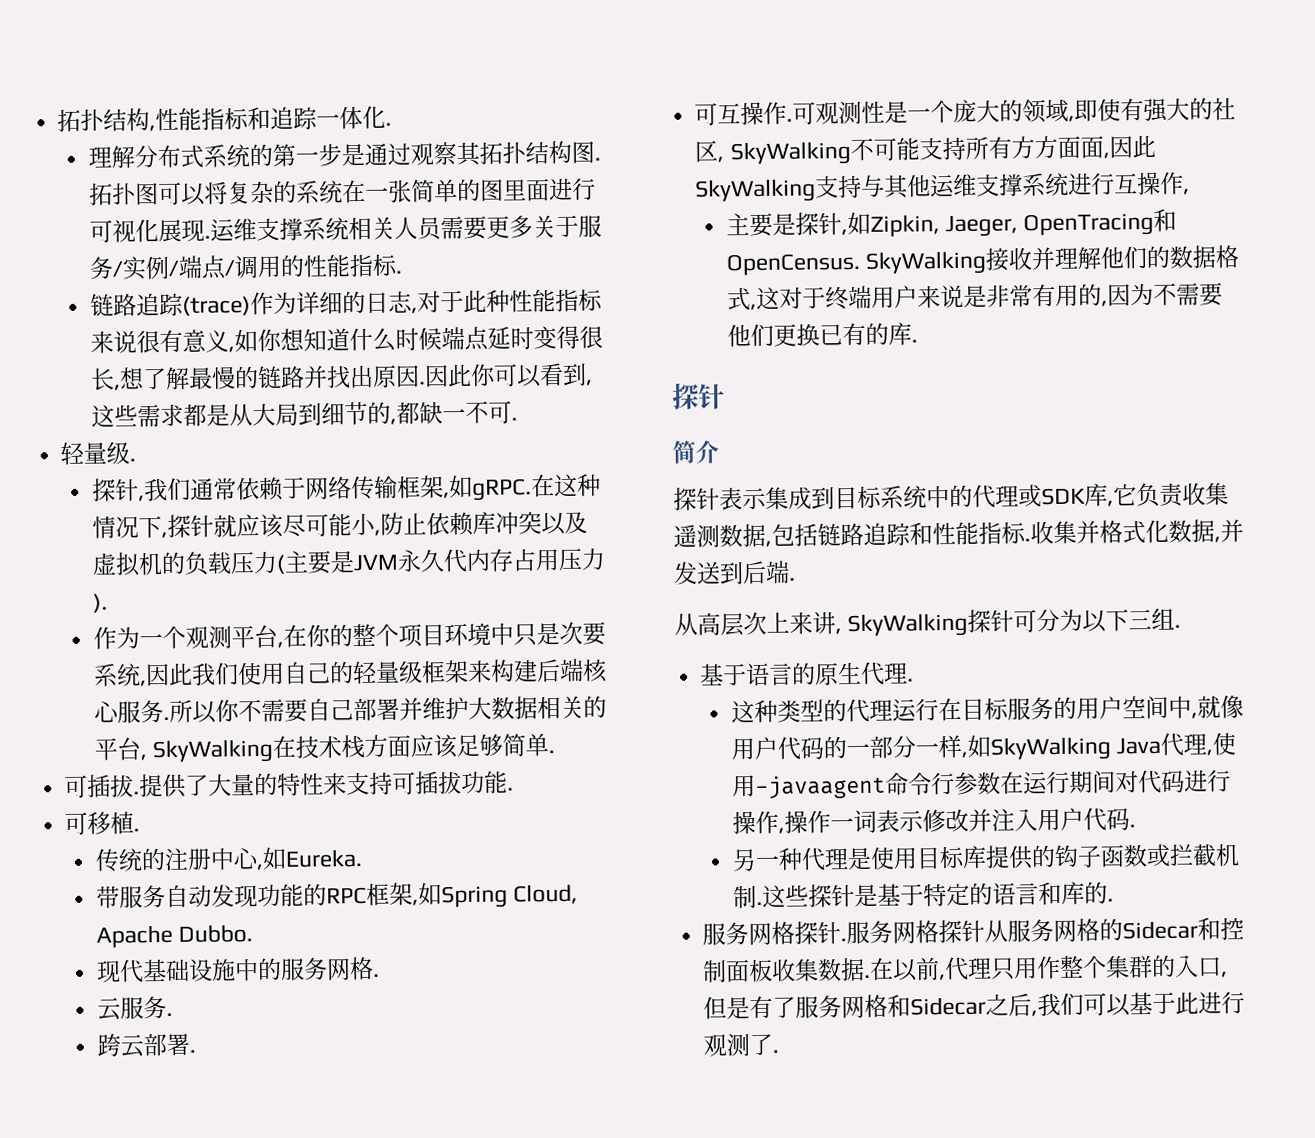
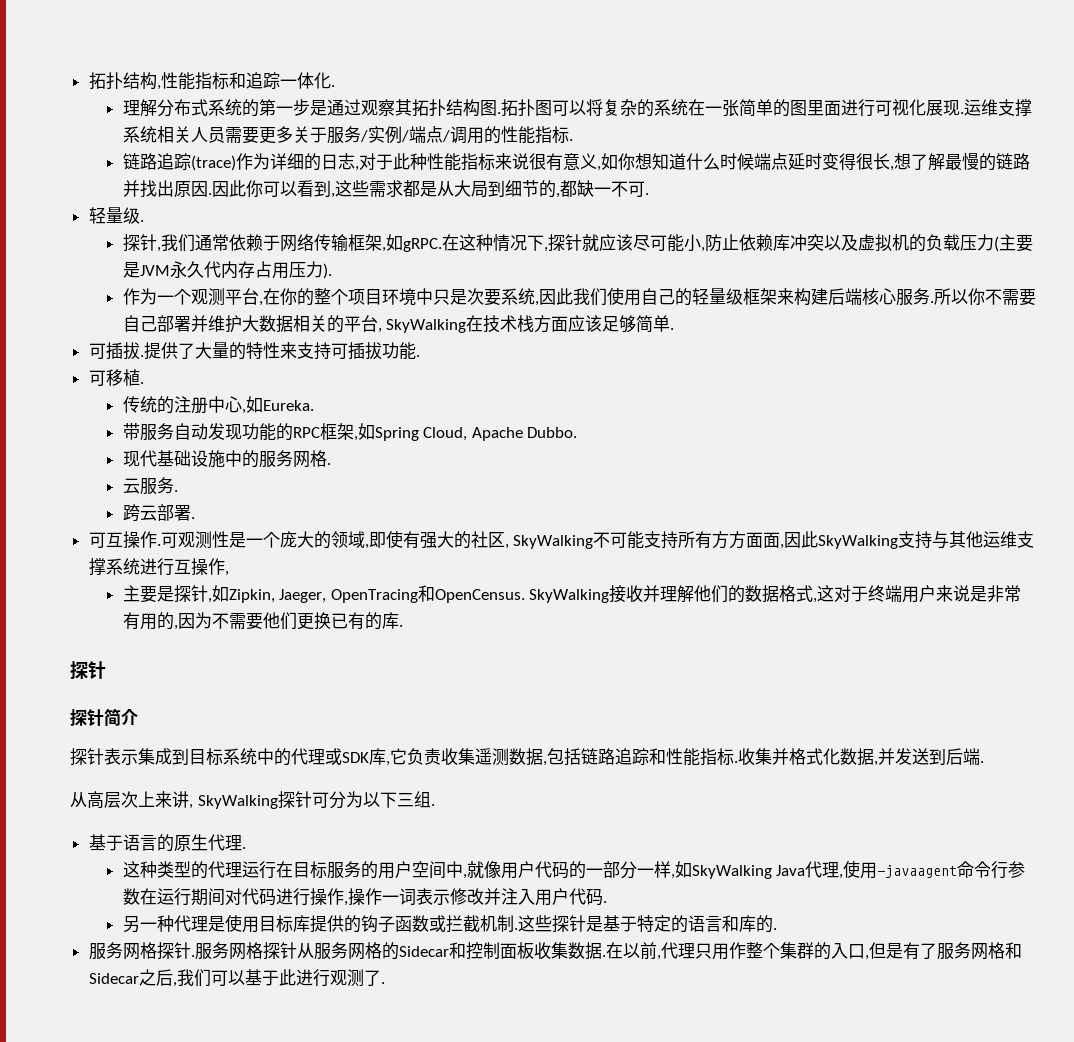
- 简介
+ 探针简介

